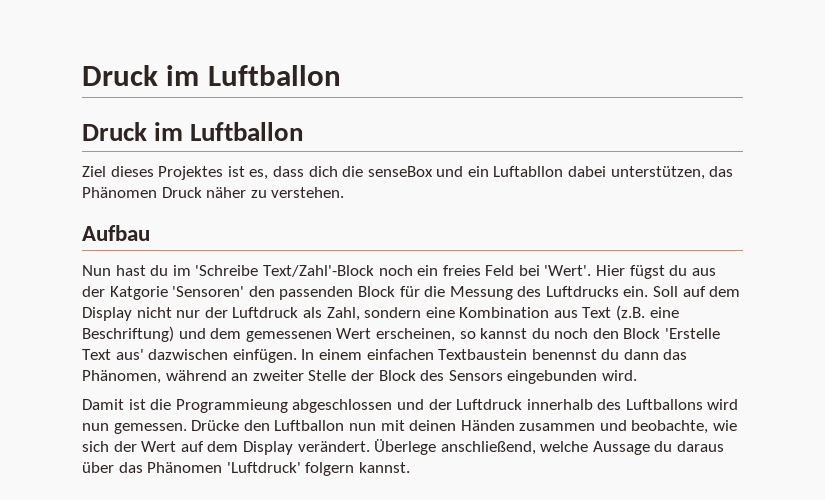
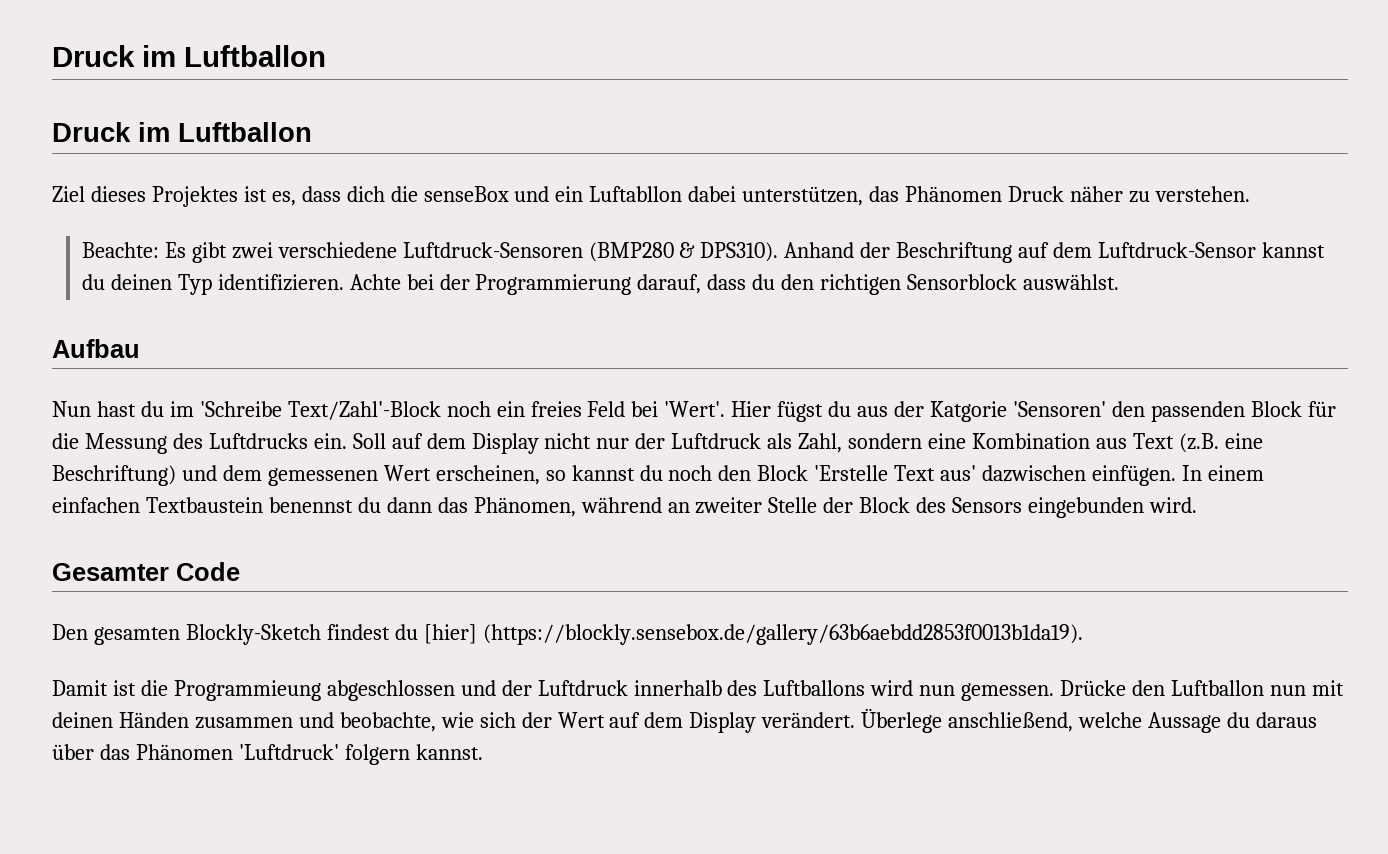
+ Beachte: Es gibt zwei verschiedene Luftdruck-Sensoren (BMP280 & DPS310). Anhand der Beschriftung auf dem Luftdruck-Sensor kannst du deinen Typ identifizieren. Achte bei der Programmierung darauf, dass du den richtigen Sensorblock auswählst.
+ Gesamter Code
+ Den gesamten Blockly-Sketch findest du [hier] (https://blockly.sensebox.de/gallery/63b6aebdd2853f0013b1da19).

